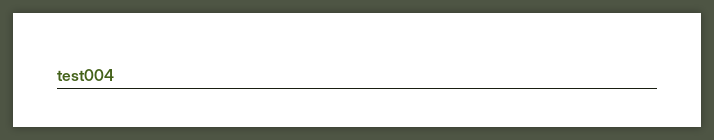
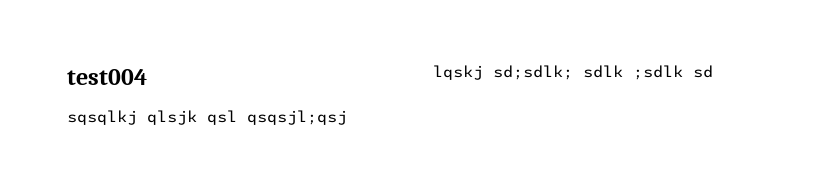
+ sqsqlkj qlsjk qsl qsqsjl;qsj lqskj sd;sdlk; sdlk ;sdlk sd

